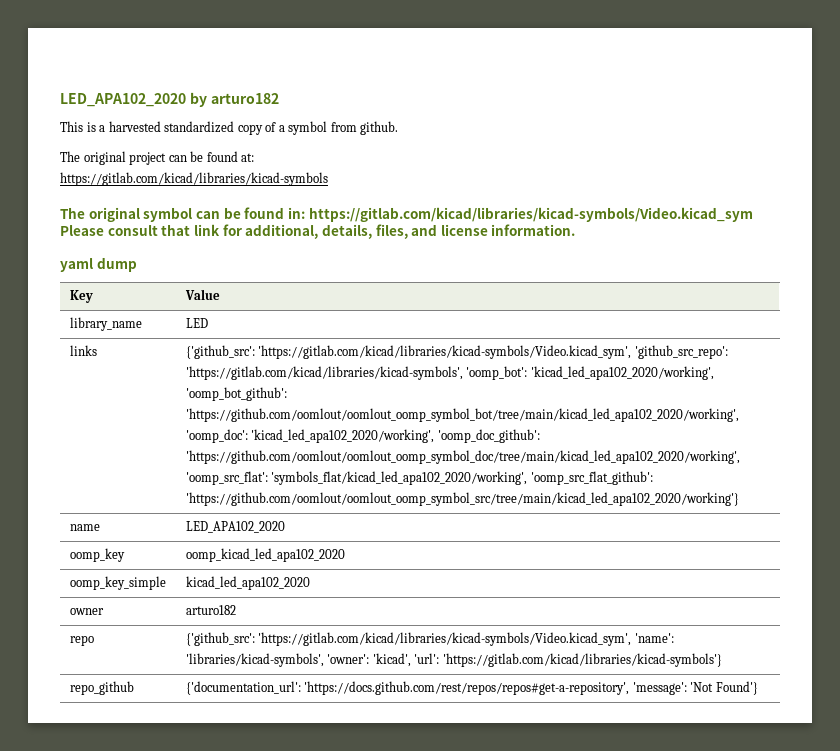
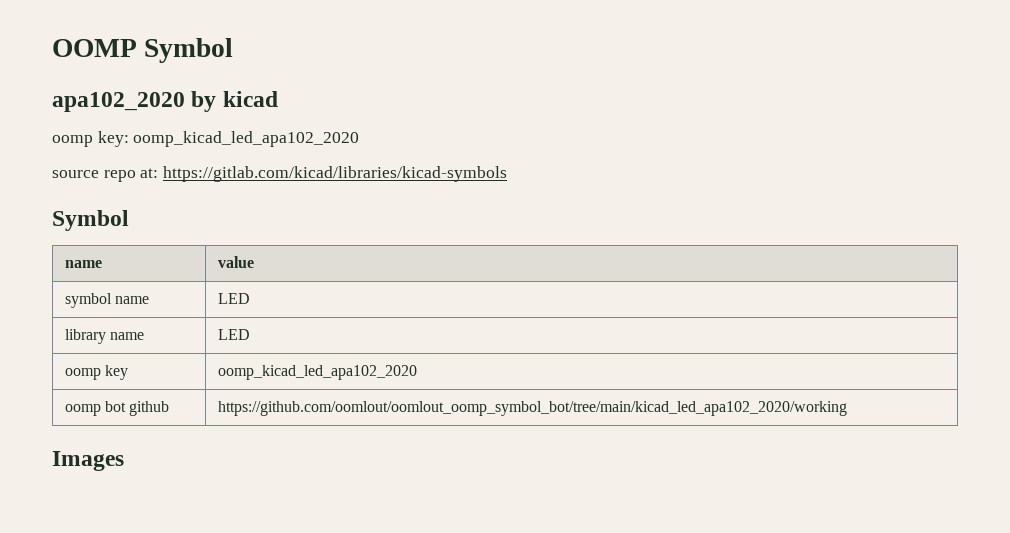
- LED_APA102_2020 by arturo182
- This is a harvested standardized copy of a symbol from github.
- The original project can be found at:
- https://gitlab.com/kicad/libraries/kicad-symbols
- The original symbol can be found in: https://gitlab.com/kicad/libraries/kicad-symbols/Video.kicad_sym Please consult that link for additional, details, files, and license information.
- yaml dump
- Key | Value
- library_name | LED
- links | {'github_src': 'https://gitlab.com/kicad/libraries/kicad-symbols/Video.kicad_sym', 'github_src_repo': 'https://gitlab.com/kicad/libraries/kicad-symbols', 'oomp_bot': 'kicad_led_apa102_2020/working', 'oomp_bot_github': 'https://github.com/oomlout/oomlout_oomp_symbol_bot/tree/main/kicad_led_apa102_2020/working', 'oomp_doc': 'kicad_led_apa102_2020/working', 'oomp_doc_github': 'https://github.com/oomlout/oomlout_oomp_symbol_doc/tree/main/kicad_led_apa102_2020/working', 'oomp_src_flat': 'symbols_flat/kicad_led_apa102_2020/working', 'oomp_src_flat_github': 'https://github.com/oomlout/oomlout_oomp_symbol_src/tree/main/kicad_led_apa102_2020/working'}
- name | LED_APA102_2020
- oomp_key | oomp_kicad_led_apa102_2020
- oomp_key_simple | kicad_led_apa102_2020
- owner | arturo182
- repo | {'github_src': 'https://gitlab.com/kicad/libraries/kicad-symbols/Video.kicad_sym', 'name': 'libraries/kicad-symbols', 'owner': 'kicad', 'url': 'https://gitlab.com/kicad/libraries/kicad-symbols'}
- repo_github | {'documentation_url': 'https://docs.github.com/rest/repos/repos#get-a-repository', 'message': 'Not Found'}
+ OOMP Symbol
+ apa102_2020 by kicad
+ oomp key: oomp_kicad_led_apa102_2020
+ source repo at: https://gitlab.com/kicad/libraries/kicad-symbols
+ Symbol
+ name | value
+ symbol name | LED
+ library name | LED
+ oomp key | oomp_kicad_led_apa102_2020
+ oomp bot github | https://github.com/oomlout/oomlout_oomp_symbol_bot/tree/main/kicad_led_apa102_2020/working
+ Images

